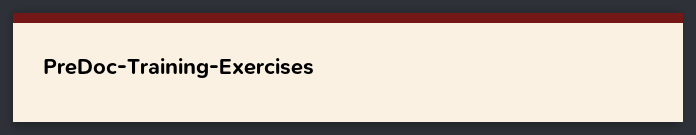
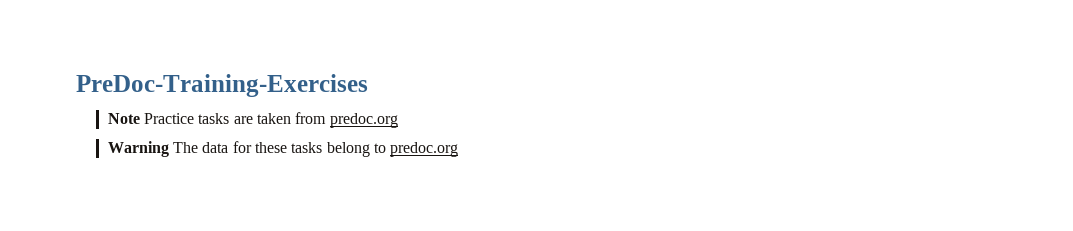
+ Note Practice tasks are taken from predoc.org
+ Warning The data for these tasks belong to predoc.org

